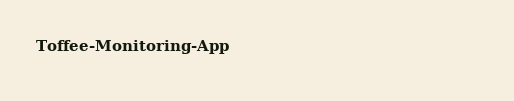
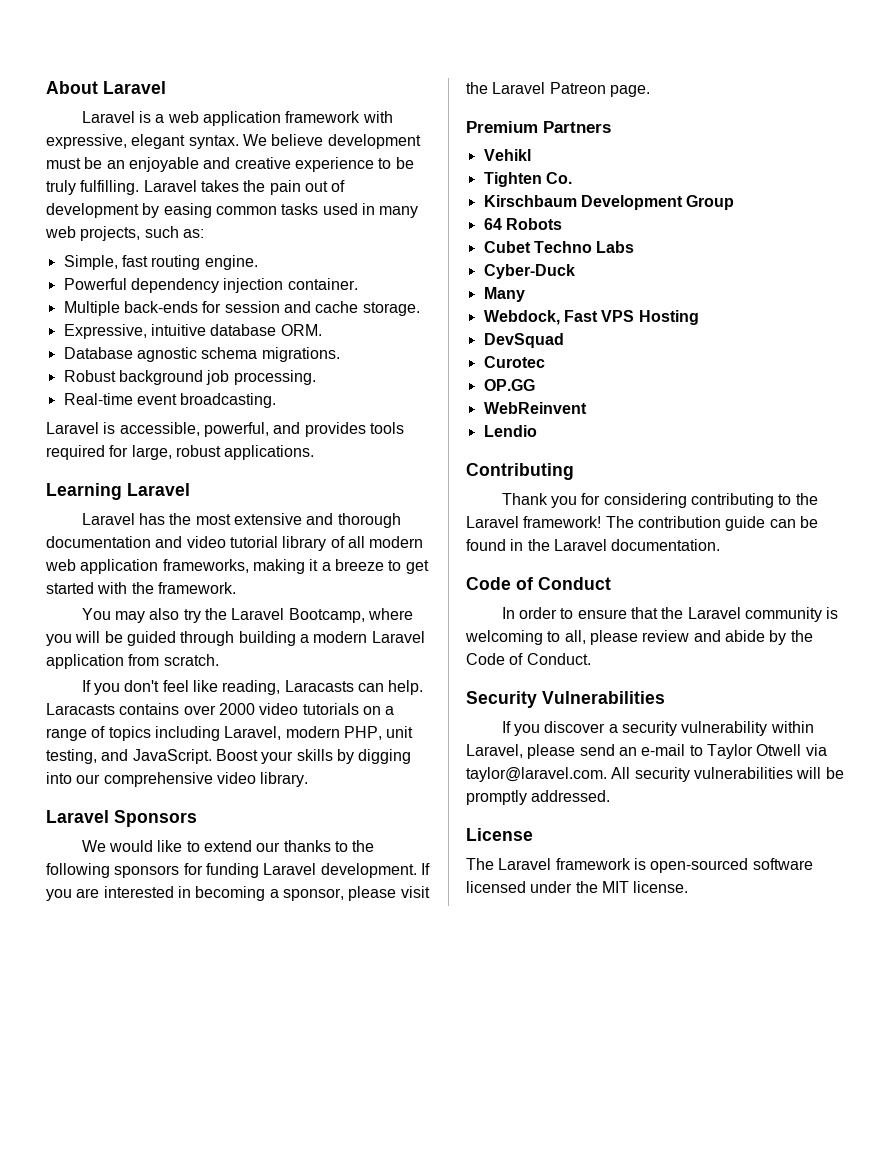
- Toffee-Monitoring-App
+ About Laravel
+ Laravel is a web application framework with expressive, elegant syntax. We believe development must be an enjoyable and creative experience to be truly fulfilling. Laravel takes the pain out of development by easing common tasks used in many web projects, such as:
+ Simple, fast routing engine.
+ Powerful dependency injection container.
+ Multiple back-ends for session and cache storage.
+ Expressive, intuitive database ORM.
+ Database agnostic schema migrations.
+ Robust background job processing.
+ Real-time event broadcasting.
+ Laravel is accessible, powerful, and provides tools required for large, robust applications.
+ Learning Laravel
+ Laravel has the most extensive and thorough documentation and video tutorial library of all modern web application frameworks, making it a breeze to get started with the framework.
+ You may also try the Laravel Bootcamp, where you will be guided through building a modern Laravel application from scratch.
+ If you don't feel like reading, Laracasts can help. Laracasts contains over 2000 video tutorials on a range of topics including Laravel, modern PHP, unit testing, and JavaScript. Boost your skills by digging into our comprehensive video library.
+ Laravel Sponsors
+ We would like to extend our thanks to the following sponsors for funding Laravel development. If you are interested in becoming a sponsor, please visit the Laravel Patreon page.
+ Premium Partners
+ Vehikl
+ Tighten Co.
+ Kirschbaum Development Group
+ 64 Robots
+ Cubet Techno Labs
+ Cyber-Duck
+ Many
+ Webdock, Fast VPS Hosting
+ DevSquad
+ Curotec
+ OP.GG
+ WebReinvent
+ Lendio
+ Contributing
+ Thank you for considering contributing to the Laravel framework! The contribution guide can be found in the Laravel documentation.
+ Code of Conduct
+ In order to ensure that the Laravel community is welcoming to all, please review and abide by the Code of Conduct.
+ Security Vulnerabilities
+ If you discover a security vulnerability within Laravel, please send an e-mail to Taylor Otwell via taylor@laravel.com. All security vulnerabilities will be promptly addressed.
+ License
+ The Laravel framework is open-sourced software licensed under the MIT license.

